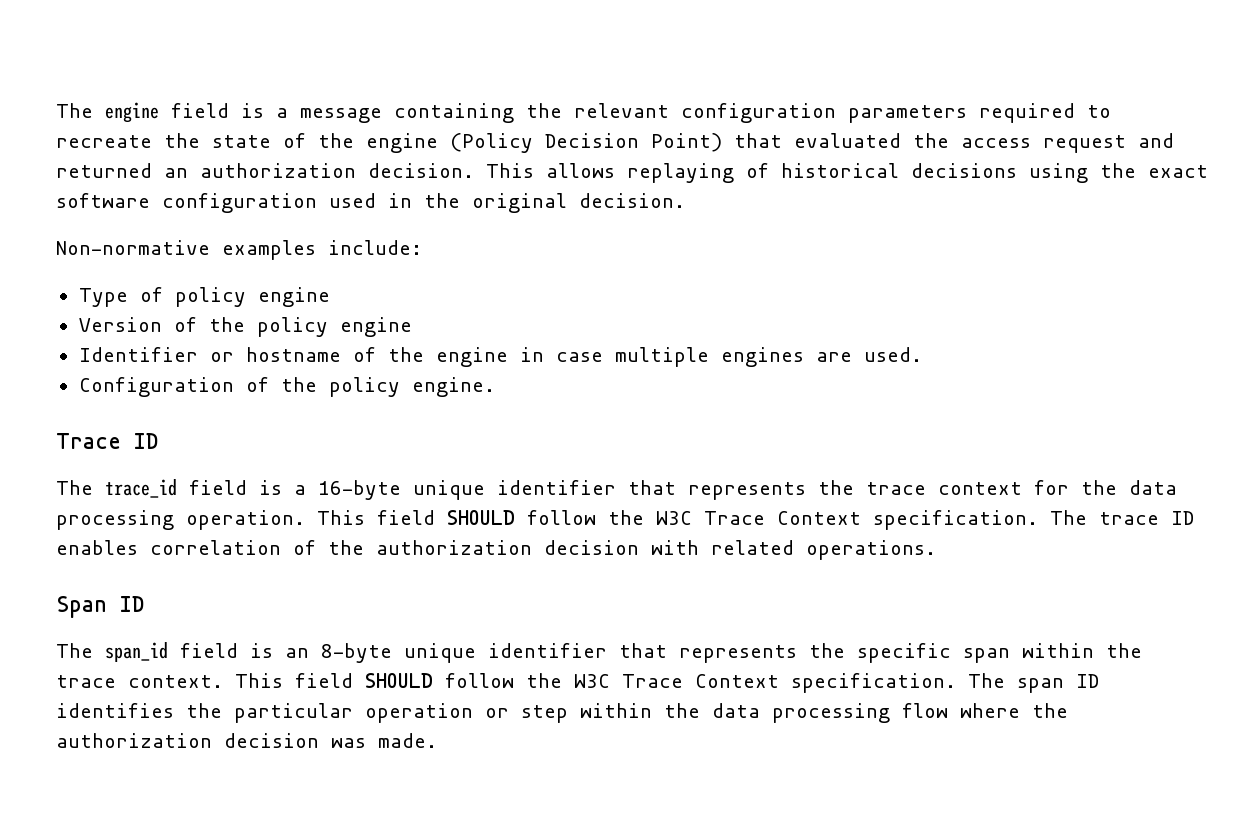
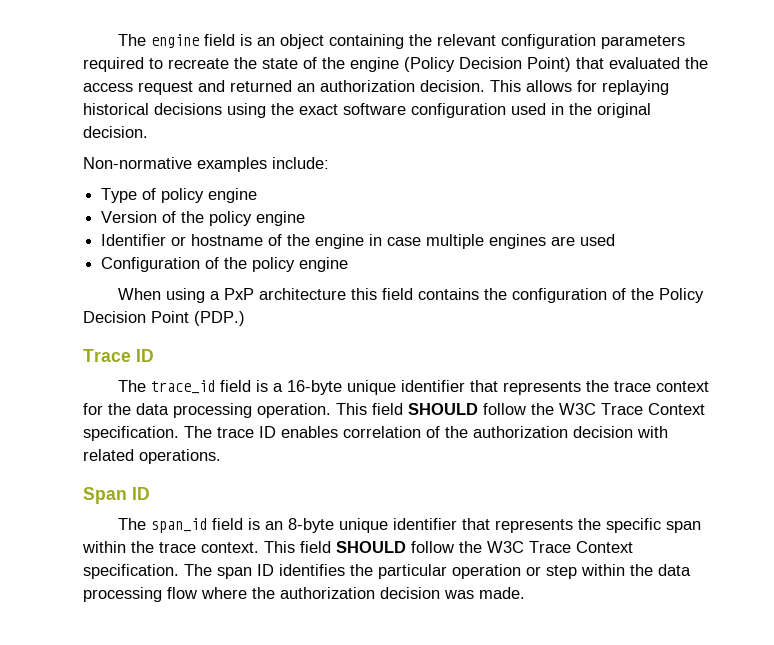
- The engine field is a message containing the relevant configuration parameters required to recreate the state of the engine (Policy Decision Point) that evaluated the access request and returned an authorization decision.
+ The engine field is an object containing the relevant configuration parameters required to recreate the state of the engine (Policy Decision Point) that evaluated the access request and returned an authorization decision.
- This allows replaying of historical decisions using the exact software configuration used in the original decision.
+ This allows for replaying historical decisions using the exact software configuration used in the original decision.
- Identifier or hostname of the engine in case multiple engines are used.
+ Identifier or hostname of the engine in case multiple engines are used
- Configuration of the policy engine.
+ Configuration of the policy engine
+ When using a PxP architecture this field contains the configuration of the Policy Decision Point (PDP.)

